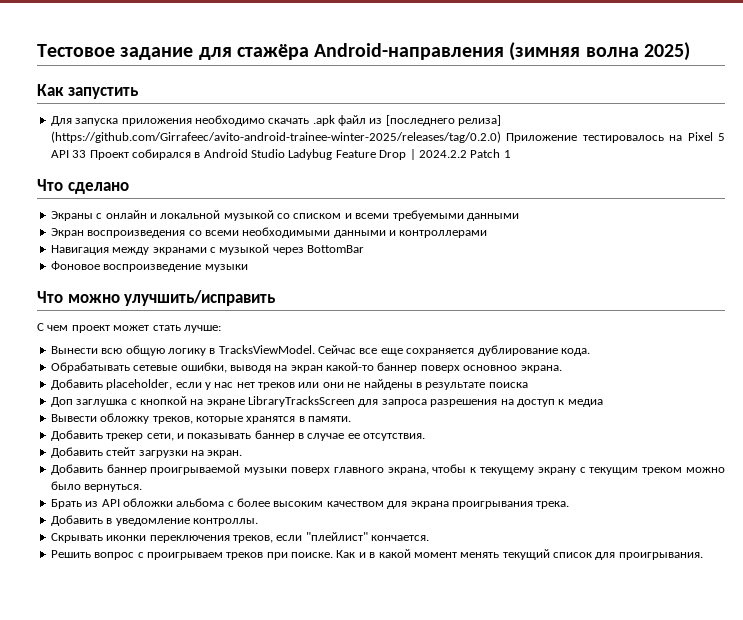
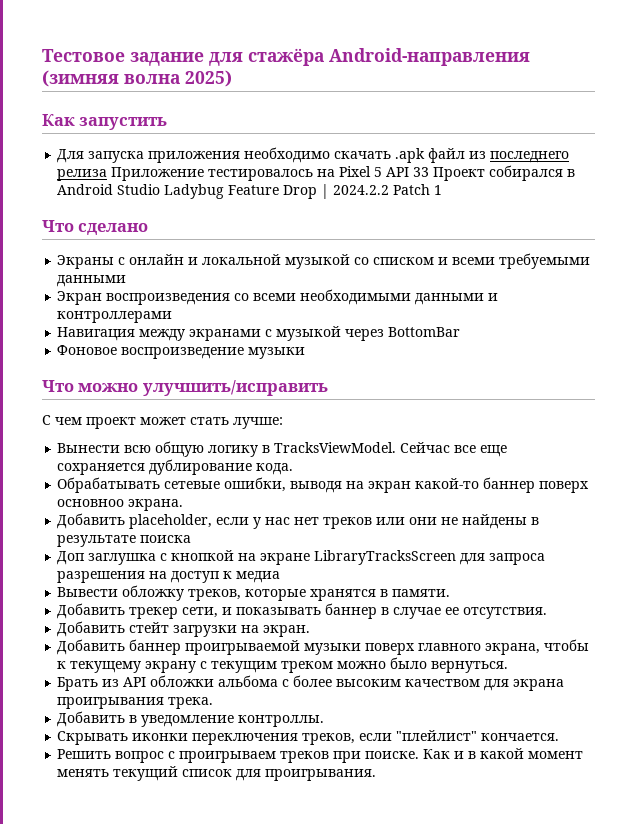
- Для запуска приложения необходимо скачать .apk файл из [последнего релиза] (https://github.com/Girrafeec/avito-android-trainee-winter-2025/releases/tag/0.2.0) Приложение тестировалось на Pixel 5 API 33 Проект собирался в Android Studio Ladybug Feature Drop | 2024.2.2 Patch 1
+ Для запуска приложения необходимо скачать .apk файл из последнего релиза Приложение тестировалось на Pixel 5 API 33 Проект собирался в Android Studio Ladybug Feature Drop | 2024.2.2 Patch 1

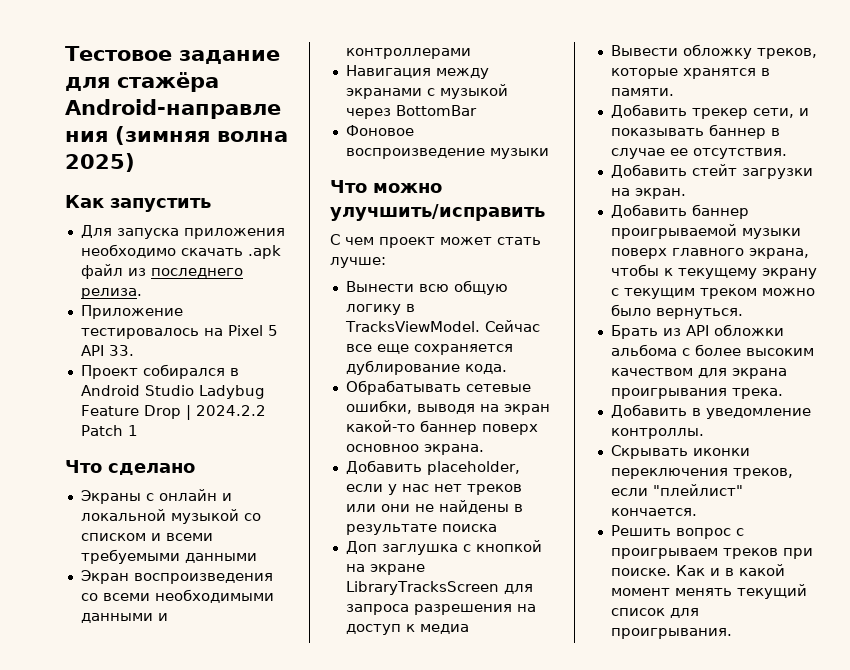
- Для запуска приложения необходимо скачать .apk файл из последнего релиза Приложение тестировалось на Pixel 5 API 33 Проект собирался в Android Studio Ladybug Feature Drop | 2024.2.2 Patch 1
+ Для запуска приложения необходимо скачать .apk файл из последнего релиза.
+ Приложение тестировалось на Pixel 5 API 33.
+ Проект собирался в Android Studio Ladybug Feature Drop | 2024.2.2 Patch 1

